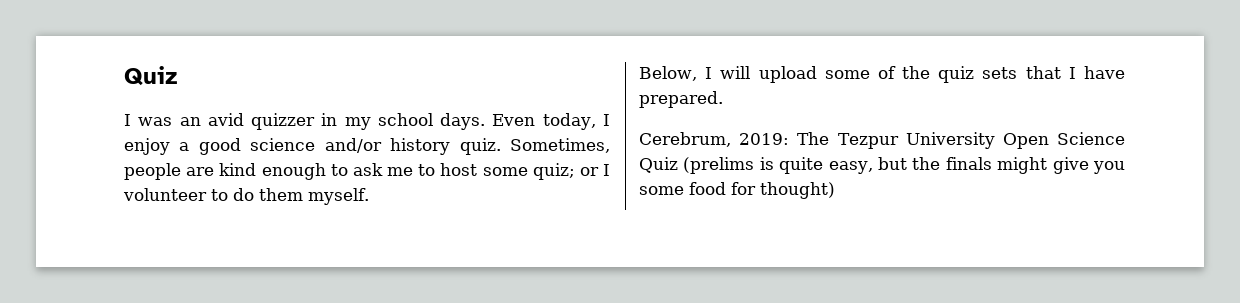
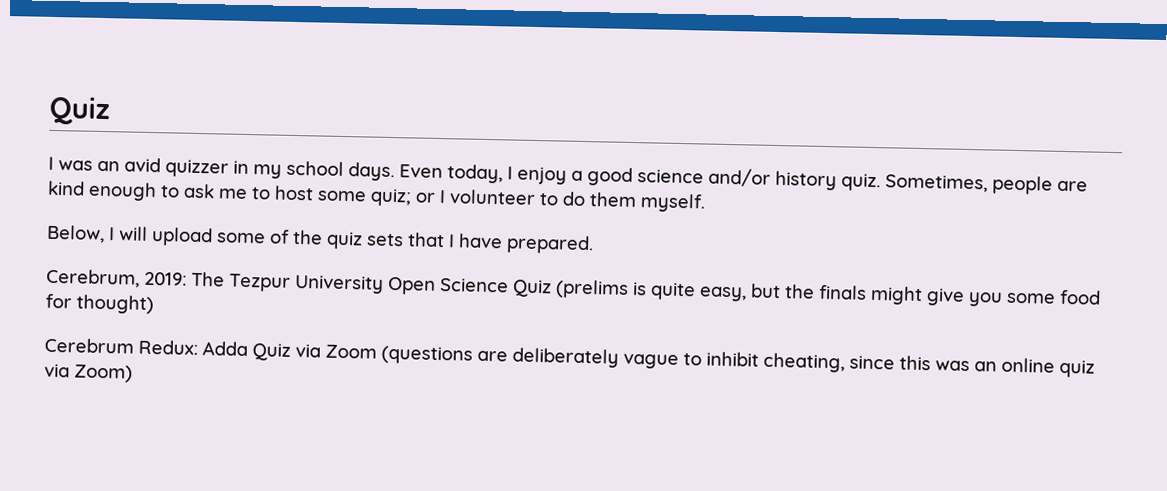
+ Cerebrum Redux: Adda Quiz via Zoom (questions are deliberately vague to inhibit cheating, since this was an online quiz via Zoom)

